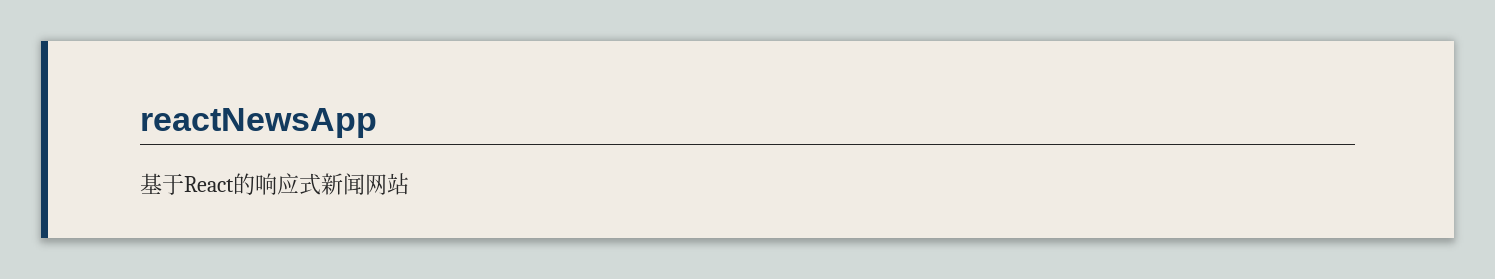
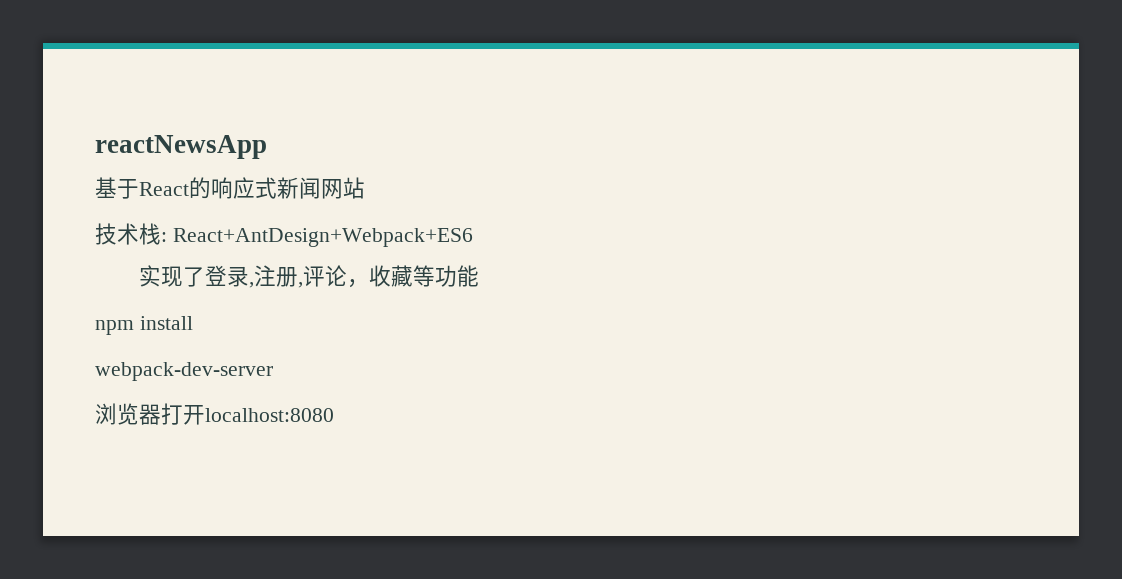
+ 技术栈: React+AntDesign+Webpack+ES6
+ 实现了登录,注册,评论，收藏等功能
+ npm install
+ webpack-dev-server
+ 浏览器打开localhost:8080

